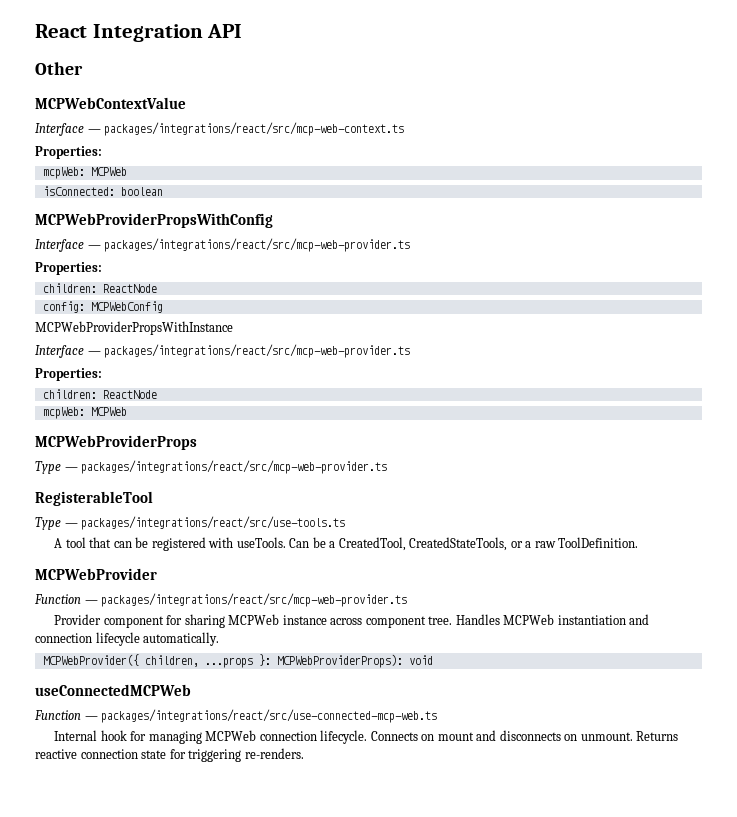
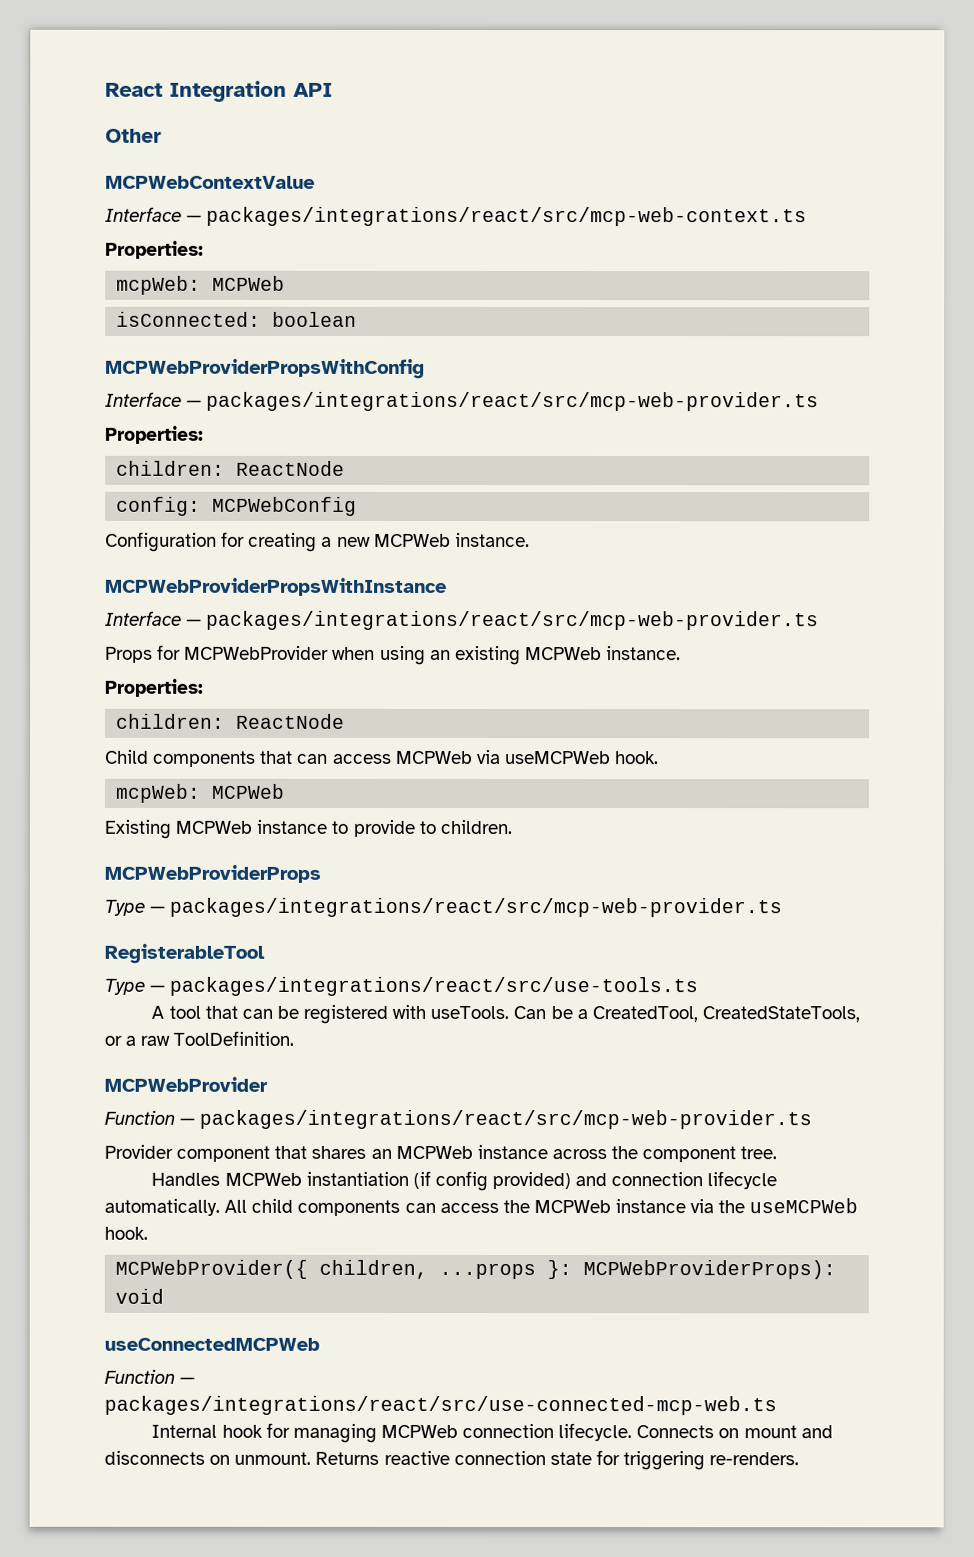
+ Configuration for creating a new MCPWeb instance.
  MCPWebProviderPropsWithInstance
  Interface — packages/integrations/react/src/mcp-web-provider.ts
+ Props for MCPWebProvider when using an existing MCPWeb instance.
  Properties:
  children: ReactNode
+ Child components that can access MCPWeb via useMCPWeb hook.
  mcpWeb: MCPWeb
+ Existing MCPWeb instance to provide to children.
- Provider component for sharing MCPWeb instance across component tree. Handles MCPWeb instantiation and connection lifecycle automatically.
+ Provider component that shares an MCPWeb instance across the component tree.
+ Handles MCPWeb instantiation (if config provided) and connection lifecycle automatically. All child components can access the MCPWeb instance via the useMCPWeb hook.

